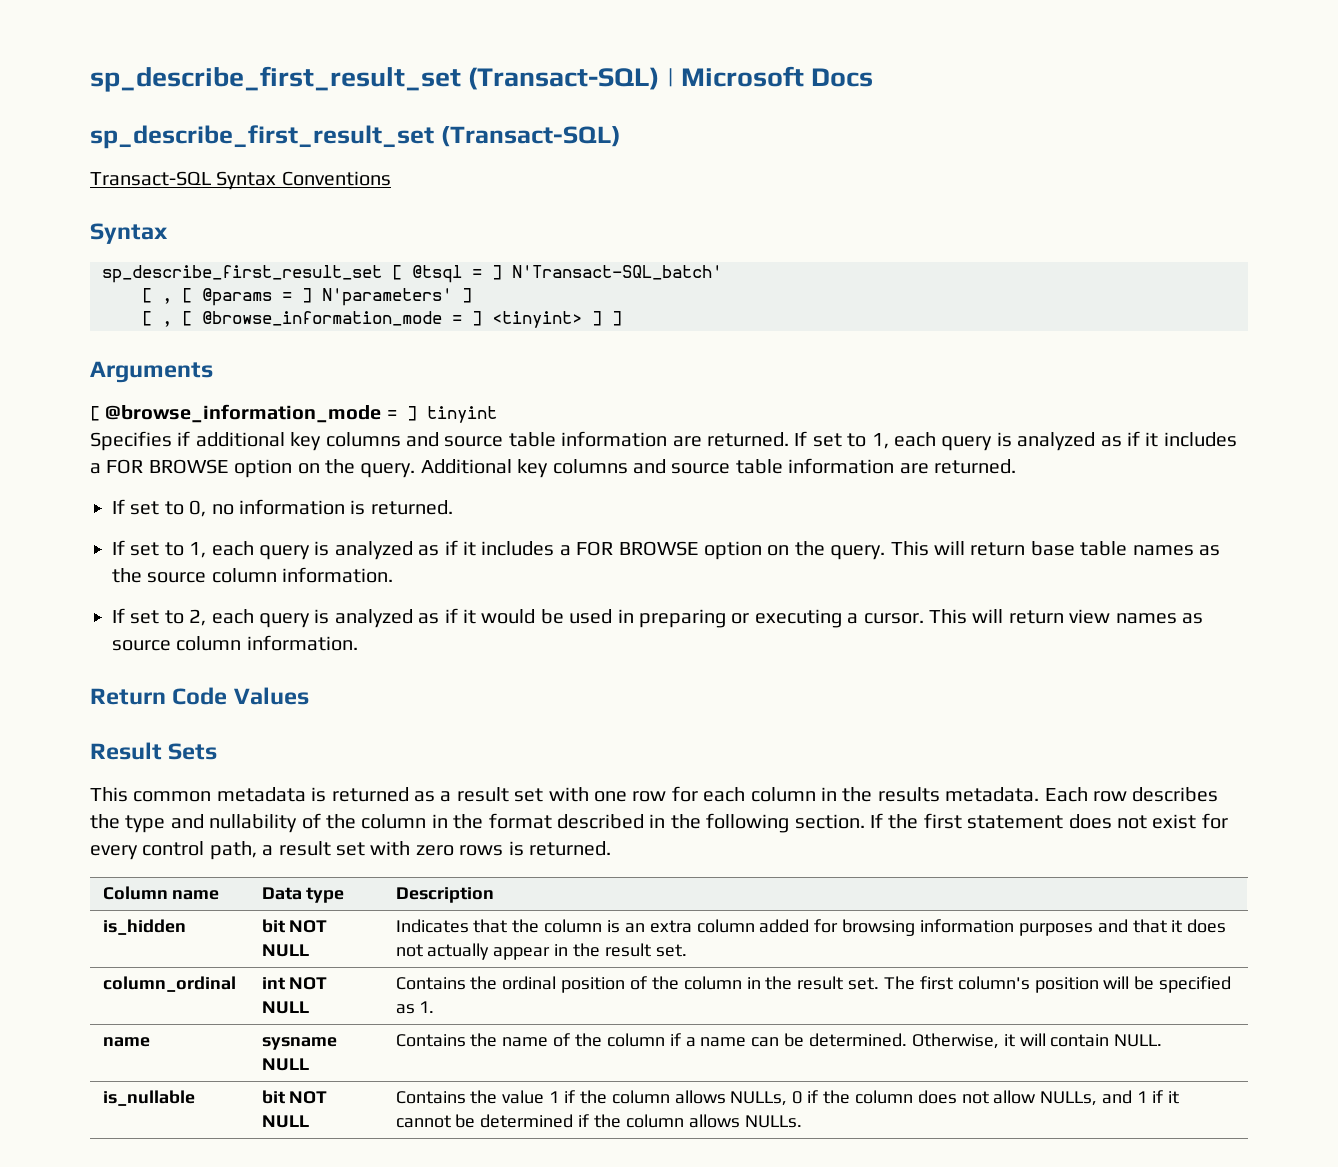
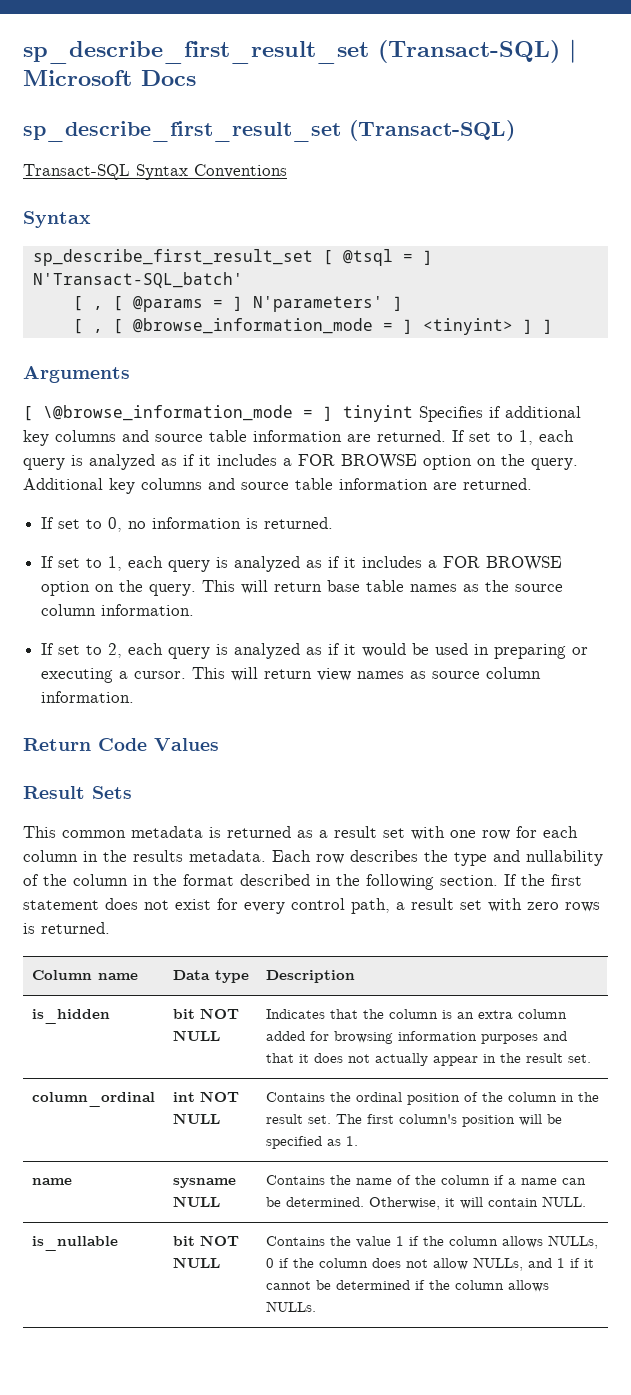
- [ @browse_information_mode = ] tinyint
- Specifies if additional key columns and source table information are returned.
+ [ \@browse_information_mode = ] tinyint Specifies if additional key columns and source table information are returned.

